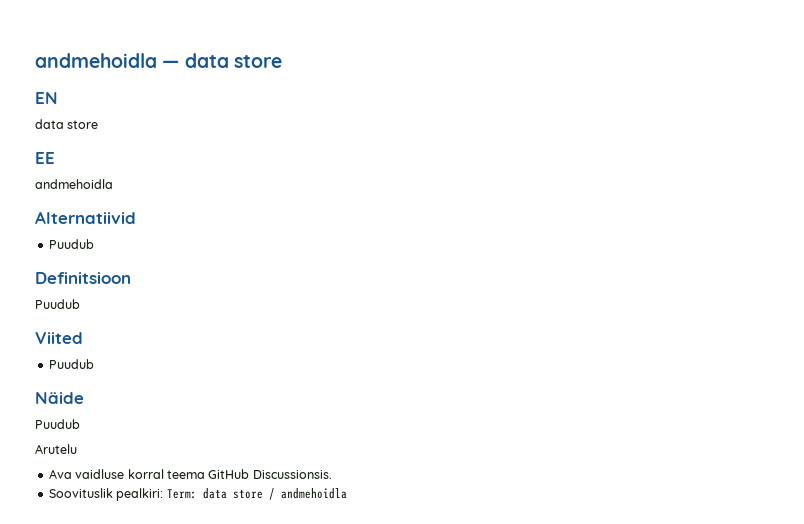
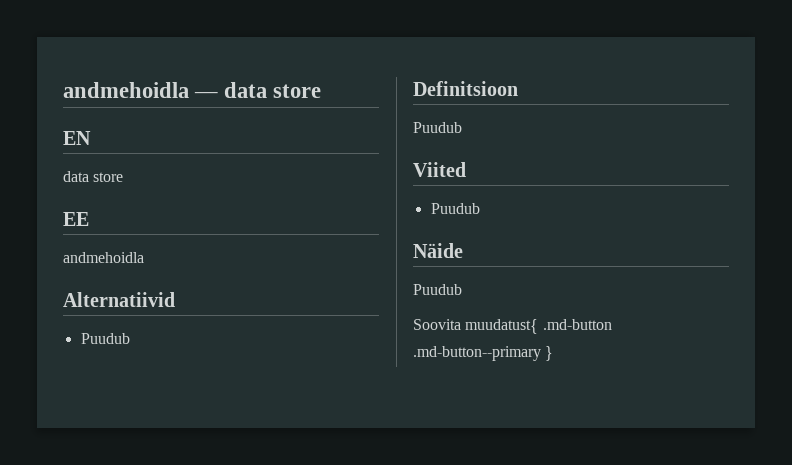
- Arutelu
- Ava vaidluse korral teema GitHub Discussionsis.
- Soovituslik pealkiri: Term: data store / andmehoidla
+ Soovita muudatust{ .md-button .md-button--primary }

